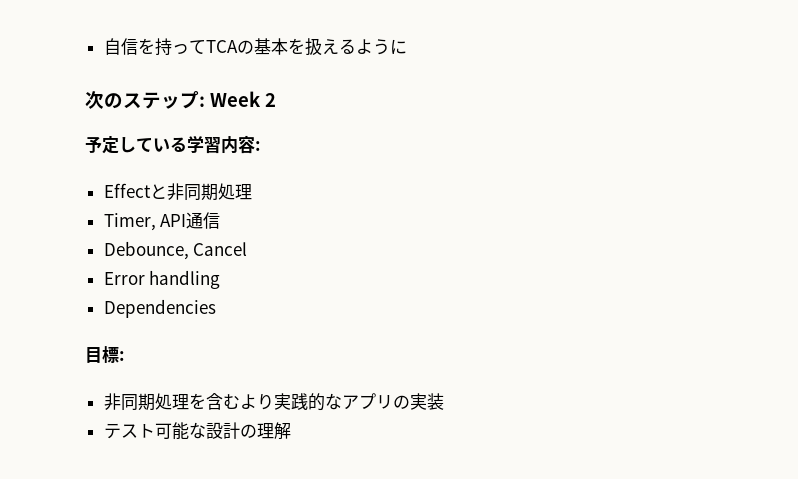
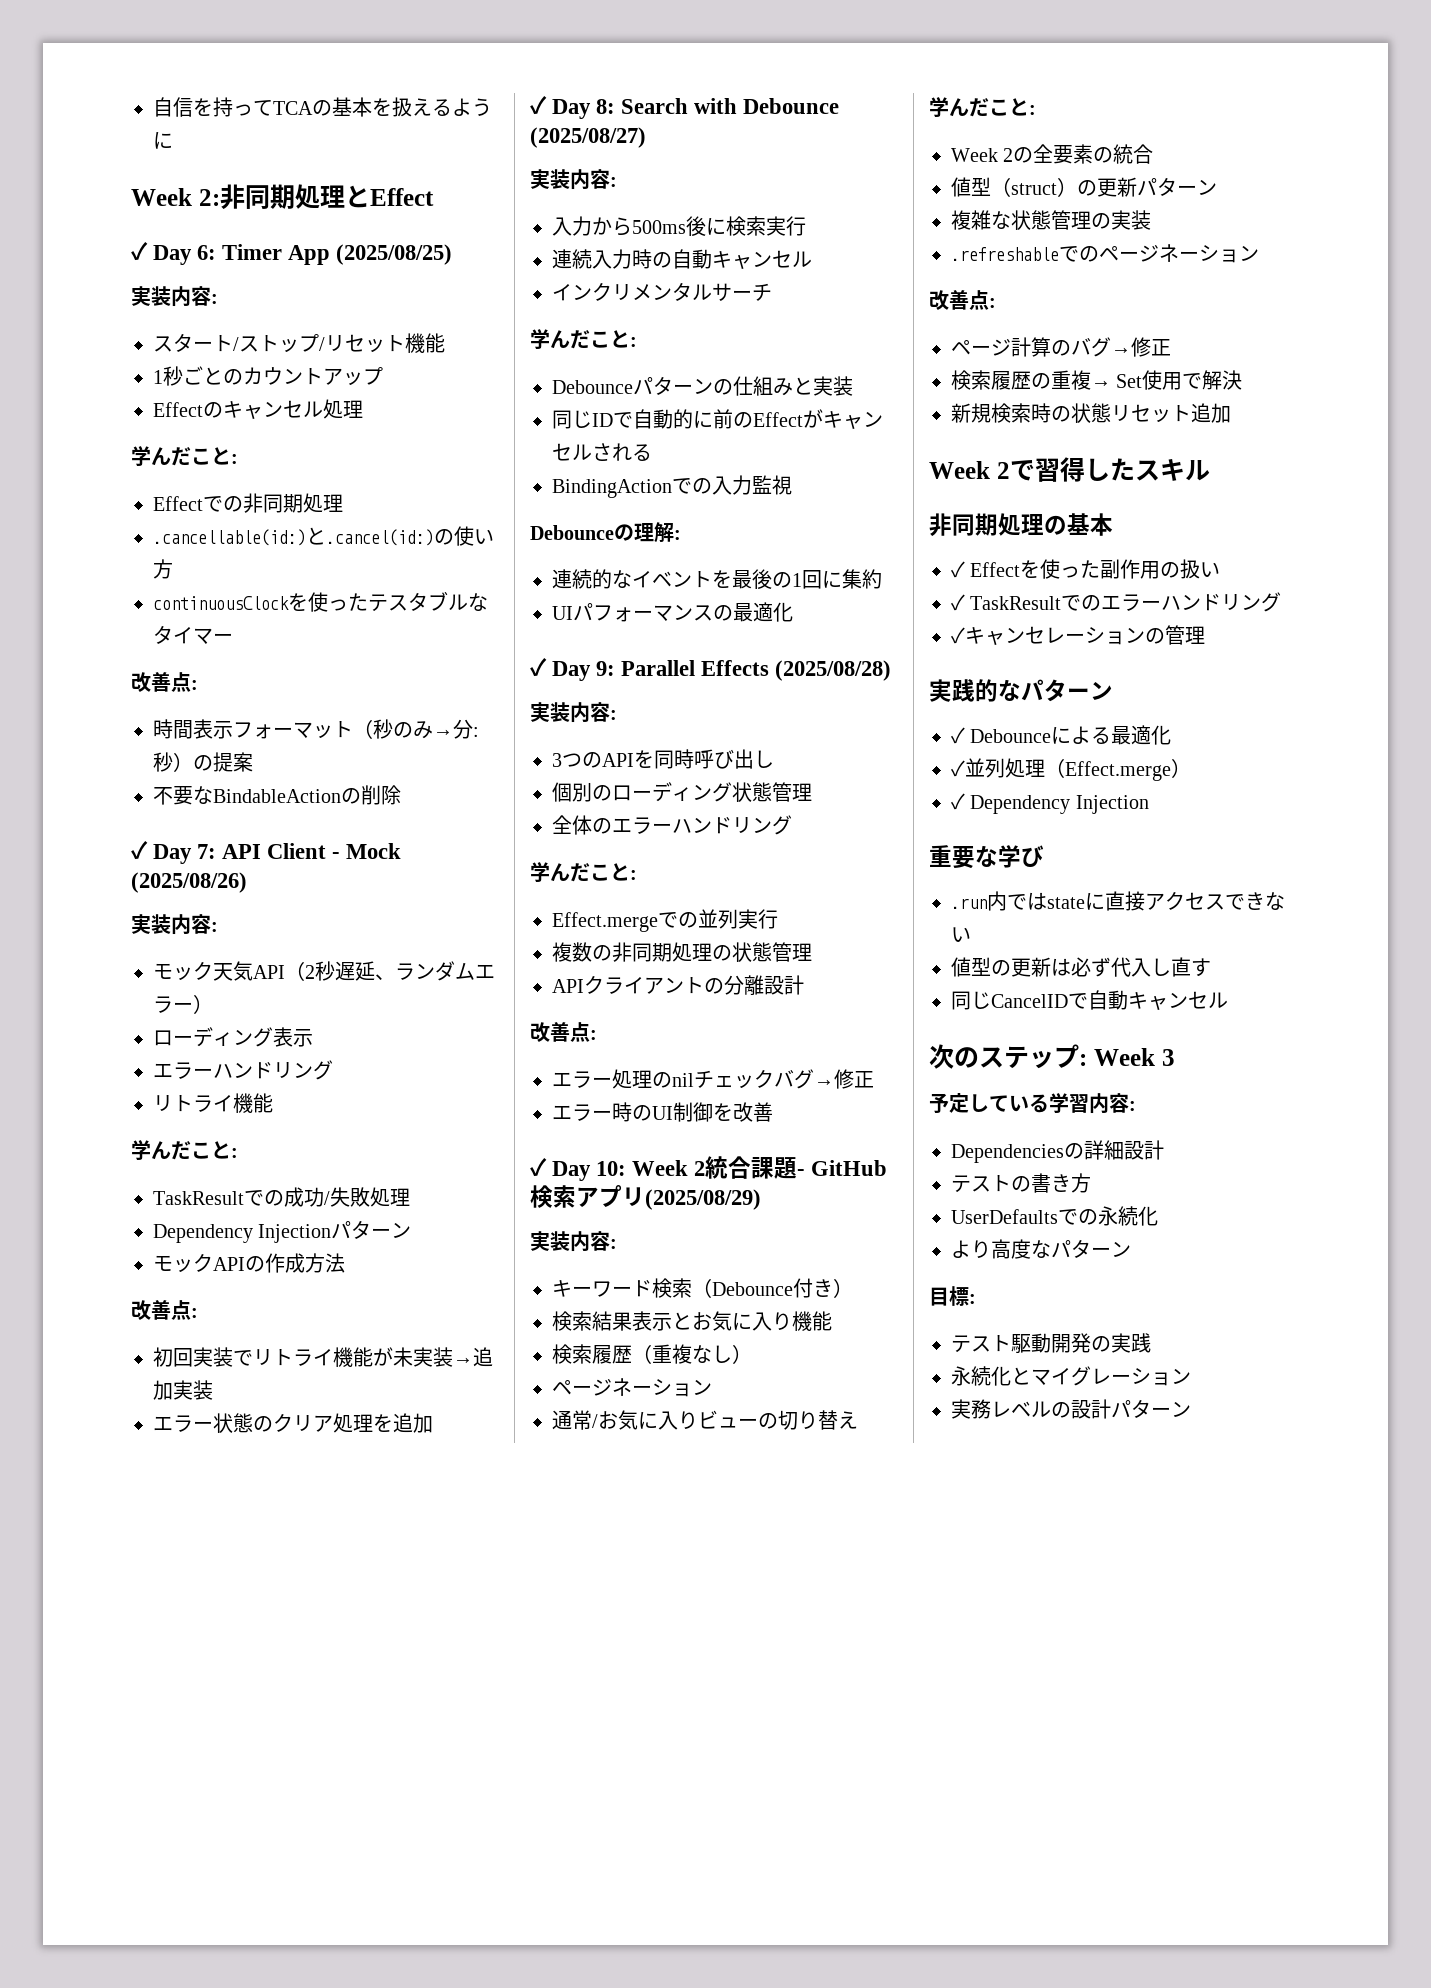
+ Week 2:非同期処理とEffect
+ ✓ Day 6: Timer App (2025/08/25)
+ 実装内容:
+ スタート/ストップ/リセット機能
+ 1秒ごとのカウントアップ
+ Effectのキャンセル処理
+ 学んだこと:
+ Effectでの非同期処理
+ .cancellable(id:)と.cancel(id:)の使い方
+ continuousClockを使ったテスタブルなタイマー
+ 改善点:
+ 時間表示フォーマット（秒のみ→分:秒）の提案
+ 不要なBindableActionの削除
+ ✓ Day 7: API Client - Mock (2025/08/26)
+ 実装内容:
+ モック天気API（2秒遅延、ランダムエラー）
+ ローディング表示
+ エラーハンドリング
+ リトライ機能
+ 学んだこと:
+ TaskResultでの成功/失敗処理
+ Dependency Injectionパターン
+ モックAPIの作成方法
+ 改善点:
+ 初回実装でリトライ機能が未実装→追加実装
+ エラー状態のクリア処理を追加
+ ✓ Day 8: Search with Debounce (2025/08/27)
+ 実装内容:
+ 入力から500ms後に検索実行
+ 連続入力時の自動キャンセル
+ インクリメンタルサーチ
+ 学んだこと:
+ Debounceパターンの仕組みと実装
+ 同じIDで自動的に前のEffectがキャンセルされる
+ BindingActionでの入力監視
+ Debounceの理解:
+ 連続的なイベントを最後の1回に集約
+ UIパフォーマンスの最適化
+ ✓ Day 9: Parallel Effects (2025/08/28)
+ 実装内容:
+ 3つのAPIを同時呼び出し
+ 個別のローディング状態管理
+ 全体のエラーハンドリング
+ 学んだこと:
+ Effect.mergeでの並列実行
+ 複数の非同期処理の状態管理
+ APIクライアントの分離設計
+ 改善点:
+ エラー処理のnilチェックバグ→修正
+ エラー時のUI制御を改善
+ ✓ Day 10: Week 2統合課題- GitHub検索アプリ(2025/08/29)
+ 実装内容:
+ キーワード検索（Debounce付き）
+ 検索結果表示とお気に入り機能
+ 検索履歴（重複なし）
+ ページネーション
+ 通常/お気に入りビューの切り替え
+ 学んだこと:
+ Week 2の全要素の統合
+ 値型（struct）の更新パターン
+ 複雑な状態管理の実装
+ .refreshableでのページネーション
+ 改善点:
+ ページ計算のバグ→修正
+ 検索履歴の重複→ Set使用で解決
+ 新規検索時の状態リセット追加
+ Week 2で習得したスキル
+ 非同期処理の基本
+ ✓ Effectを使った副作用の扱い
+ ✓ TaskResultでのエラーハンドリング
+ ✓キャンセレーションの管理
+ 実践的なパターン
+ ✓ Debounceによる最適化
+ ✓並列処理（Effect.merge）
+ ✓ Dependency Injection
+ 重要な学び
+ .run内ではstateに直接アクセスできない
+ 値型の更新は必ず代入し直す
+ 同じCancelIDで自動キャンセル
- 次のステップ: Week 2
+ 次のステップ: Week 3
- Effectと非同期処理
- Timer, API通信
- Debounce, Cancel
- Error handling
- Dependencies
+ Dependenciesの詳細設計
+ テストの書き方
+ UserDefaultsでの永続化
+ より高度なパターン
  目標:
- 非同期処理を含むより実践的なアプリの実装
- テスト可能な設計の理解
+ テスト駆動開発の実践
+ 永続化とマイグレーション
+ 実務レベルの設計パターン

